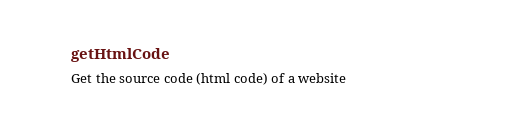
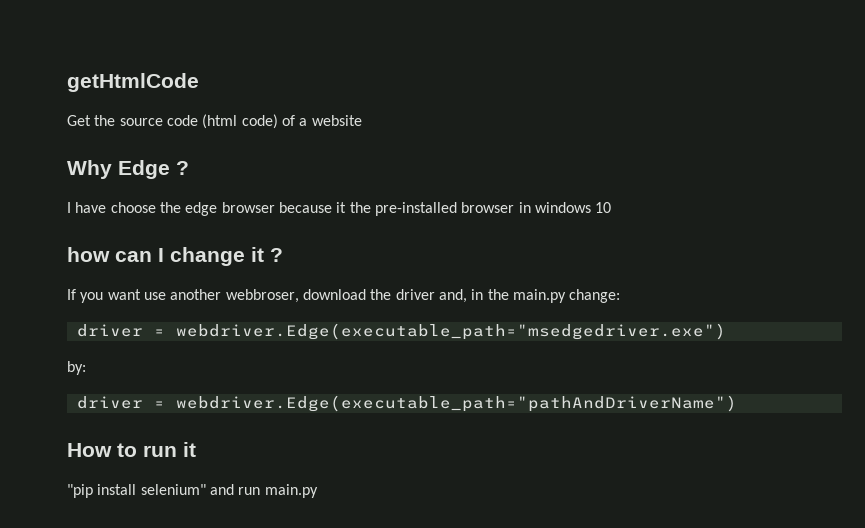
+ Why Edge ?
+ I have choose the edge browser because it the pre-installed browser in windows 10
+ how can I change it ?
+ If you want use another webbroser, download the driver and, in the main.py change:
+ driver = webdriver.Edge(executable_path="msedgedriver.exe")
+ by:
+ driver = webdriver.Edge(executable_path="pathAndDriverName")
+ How to run it
+ "pip install selenium" and run main.py

